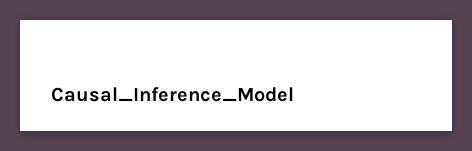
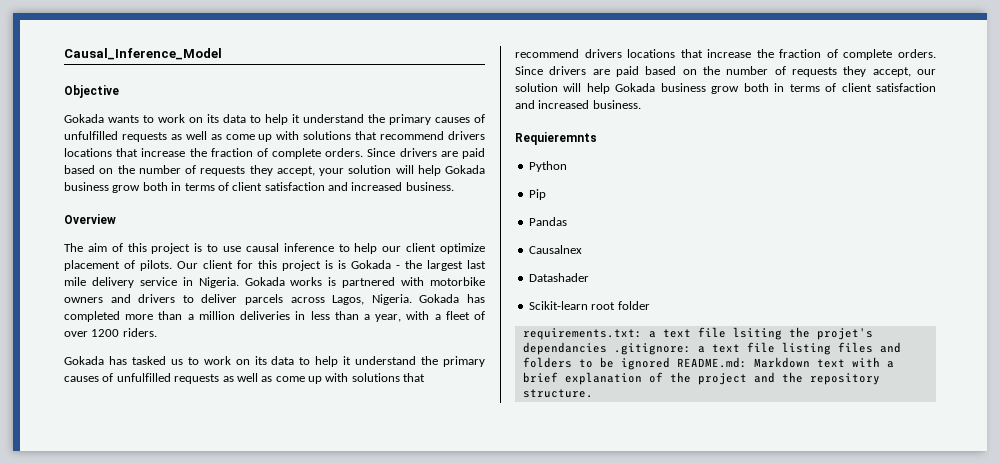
+ Objective
+ Gokada wants to work on its data to help it understand the primary causes of unfulfilled requests as well as come up with solutions that recommend drivers locations that increase the fraction of complete orders. Since drivers are paid based on the number of requests they accept, your solution will help Gokada business grow both in terms of client satisfaction and increased business.
+ Overview
+ The aim of this project is to use causal inference to help our client optimize placement of pilots. Our client for this project is is Gokada - the largest last mile delivery service in Nigeria. Gokada works is partnered with motorbike owners and drivers to deliver parcels across Lagos, Nigeria. Gokada has completed more than a million deliveries in less than a year, with a fleet of over 1200 riders.
+ Gokada has tasked us to work on its data to help it understand the primary causes of unfulfilled requests as well as come up with solutions that recommend drivers locations that increase the fraction of complete orders. Since drivers are paid based on the number of requests they accept, our solution will help Gokada business grow both in terms of client satisfaction and increased business.
+ Requieremnts
+ Python
+ Pip
+ Pandas
+ Causalnex
+ Datashader
+ Scikit-learn root folder
+ requirements.txt: a text file lsiting the projet's dependancies .gitignore: a text file listing files and folders to be ignored README.md: Markdown text with a brief explanation of the project and the repository structure.

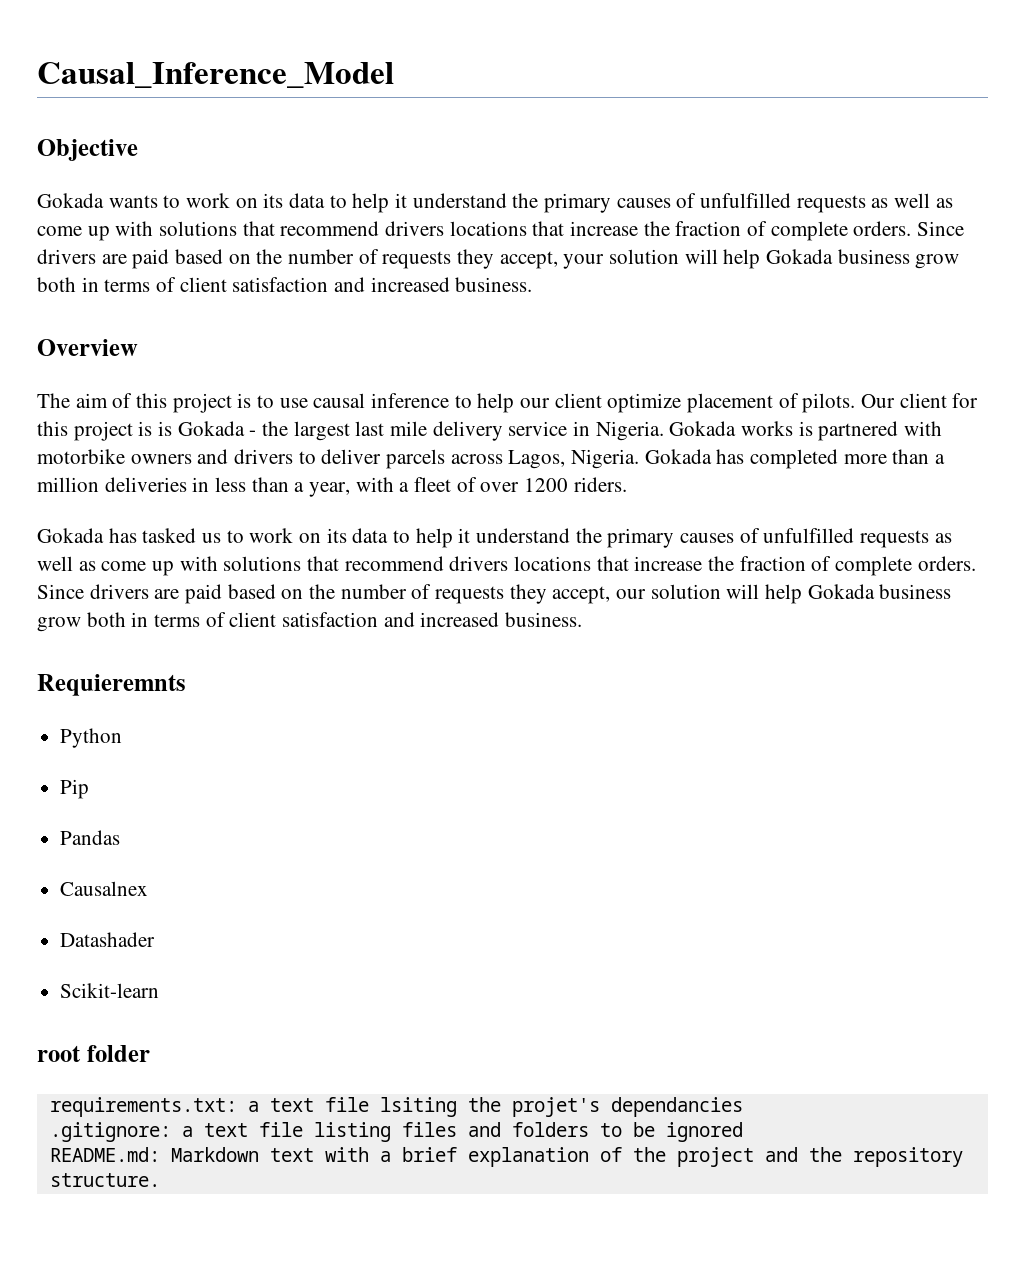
- Scikit-learn root folder
+ Scikit-learn
+ root folder
- requirements.txt: a text file lsiting the projet's dependancies .gitignore: a text file listing files and folders to be ignored README.md: Markdown text with a brief explanation of the project and the repository structure.
+ requirements.txt: a text file lsiting the projet's dependancies
+ .gitignore: a text file listing files and folders to be ignored
+ README.md: Markdown text with a brief explanation of the project and the repository structure.

